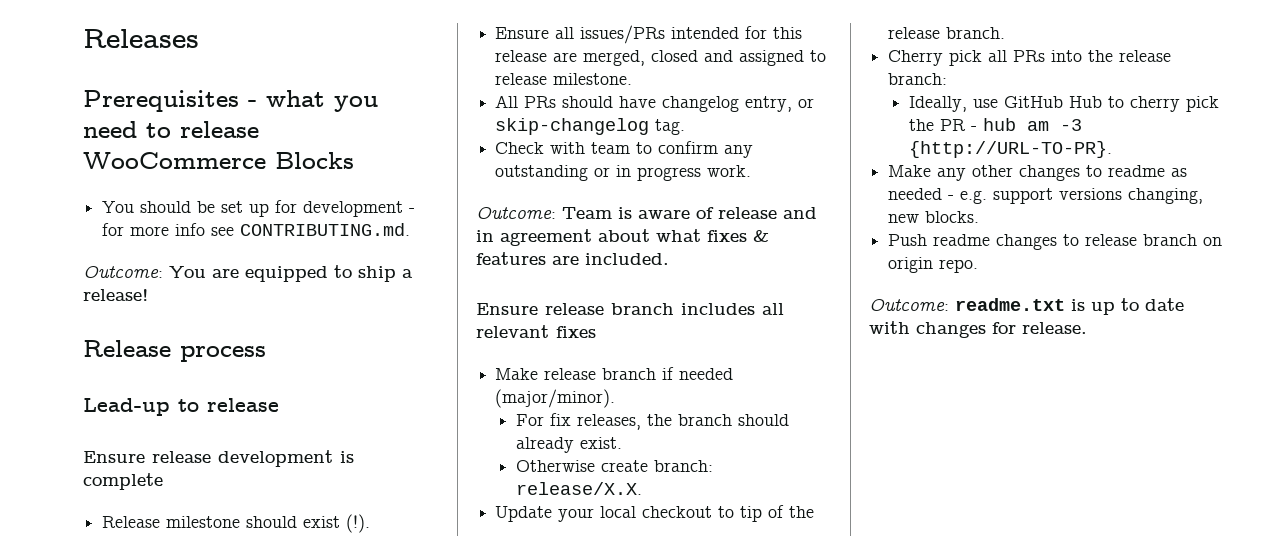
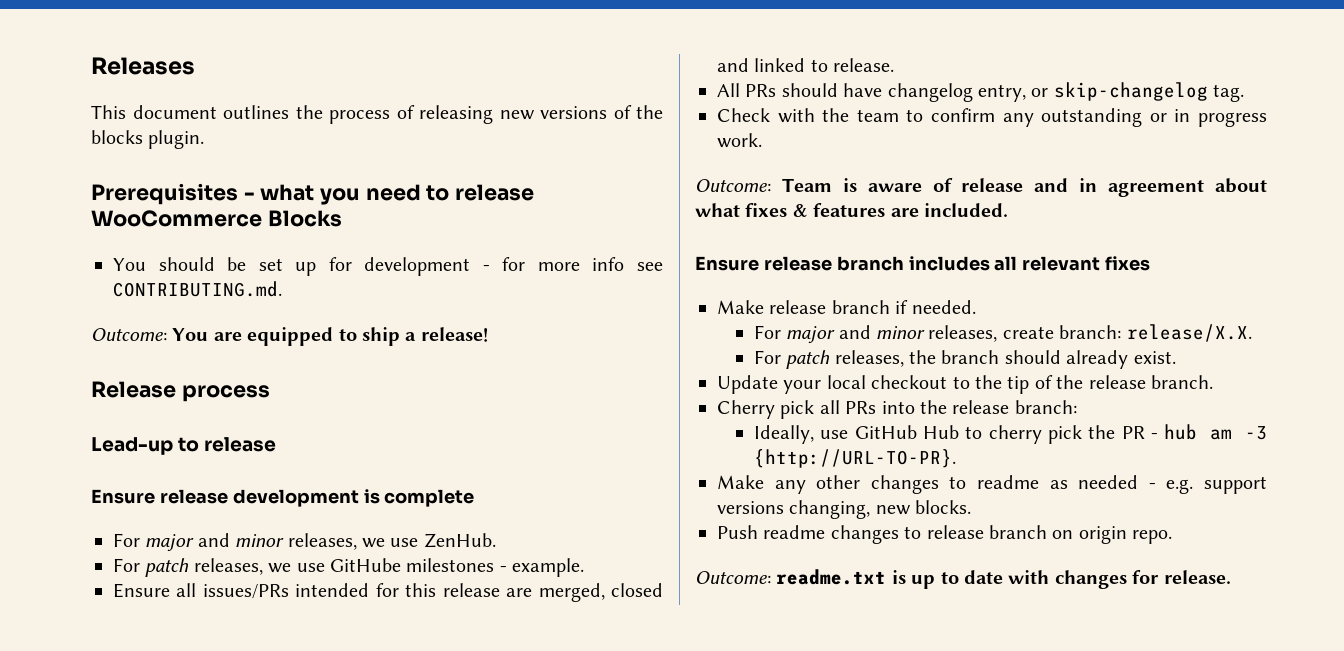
+ This document outlines the process of releasing new versions of the blocks plugin.
- Release milestone should exist (!).
+ For major and minor releases, we use ZenHub.
+ For patch releases, we use GitHube milestones - example.
- Ensure all issues/PRs intended for this release are merged, closed and assigned to release milestone.
+ Ensure all issues/PRs intended for this release are merged, closed and linked to release.
- Check with team to confirm any outstanding or in progress work.
+ Check with the team to confirm any outstanding or in progress work.
- Make release branch if needed (major/minor).
- For fix releases, the branch should already exist.
+ Make release branch if needed.
+ For major and minor releases, create branch: release/X.X.
+ For patch releases, the branch should already exist.
- Otherwise create branch: release/X.X.
- Update your local checkout to tip of the release branch.
+ Update your local checkout to the tip of the release branch.

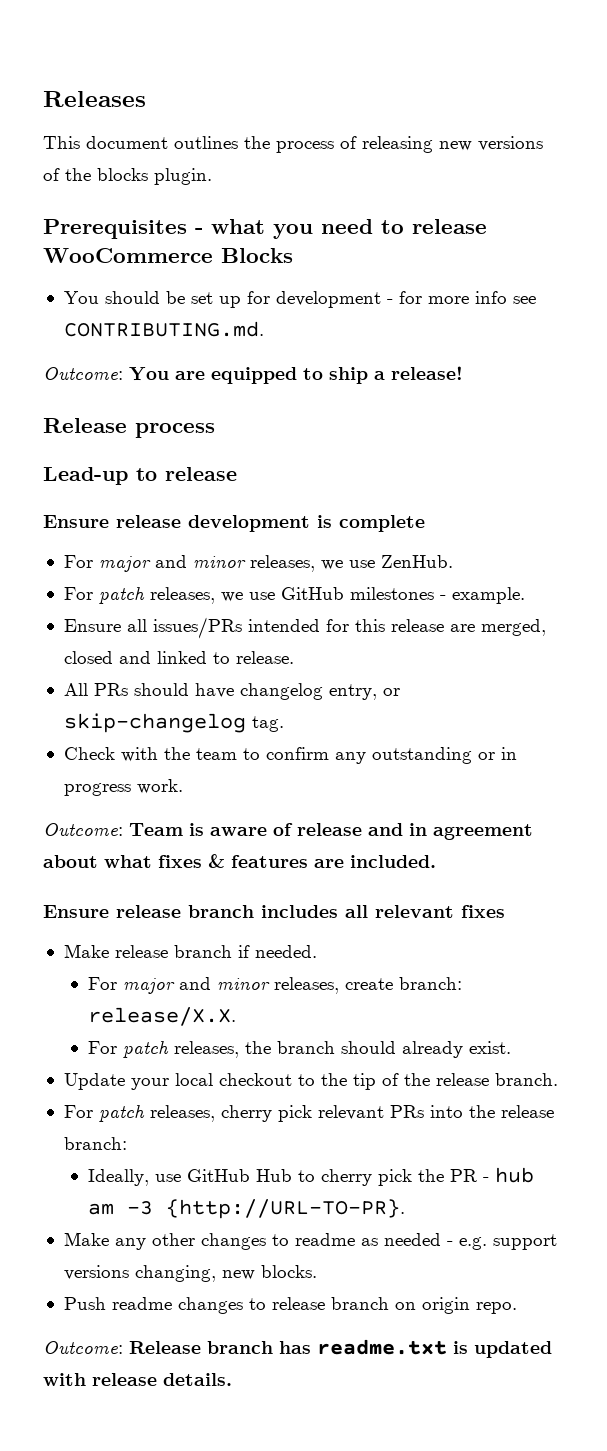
- For patch releases, we use GitHube milestones - example.
+ For patch releases, we use GitHub milestones - example.
- Cherry pick all PRs into the release branch:
+ For patch releases, cherry pick relevant PRs into the release branch:
- Outcome: readme.txt is up to date with changes for release.
+ Outcome: Release branch has readme.txt is updated with release details.

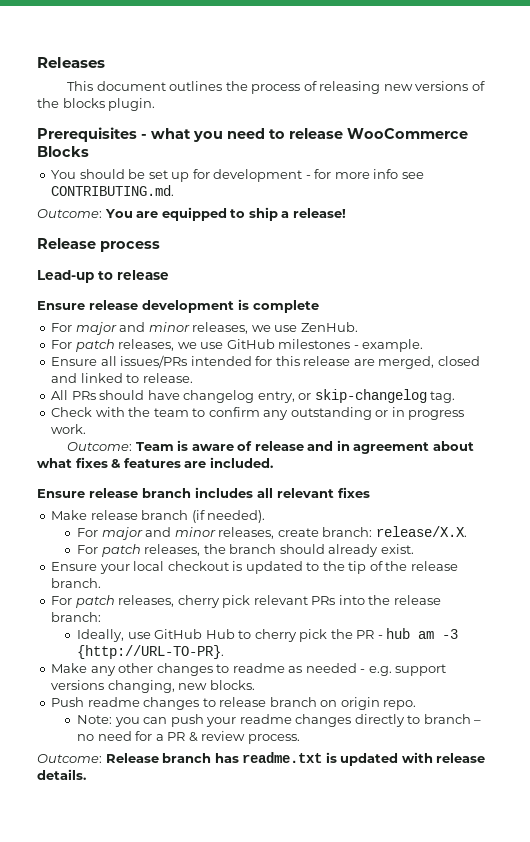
- Make release branch if needed.
+ Make release branch (if needed).
- Update your local checkout to the tip of the release branch.
+ Ensure your local checkout is updated to the tip of the release branch.
+ Note: you can push your readme changes directly to branch – no need for a PR & review process.

